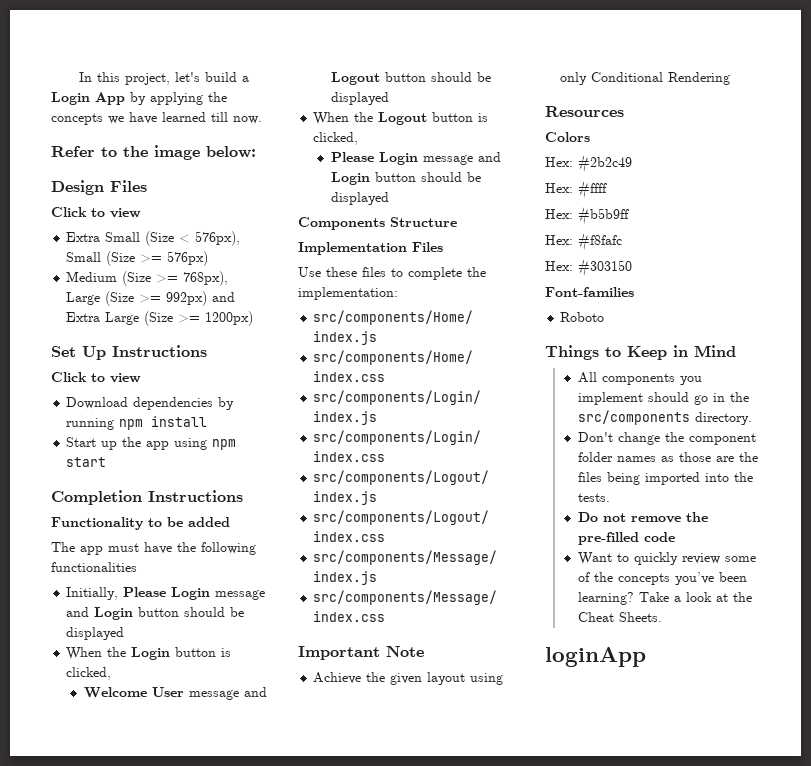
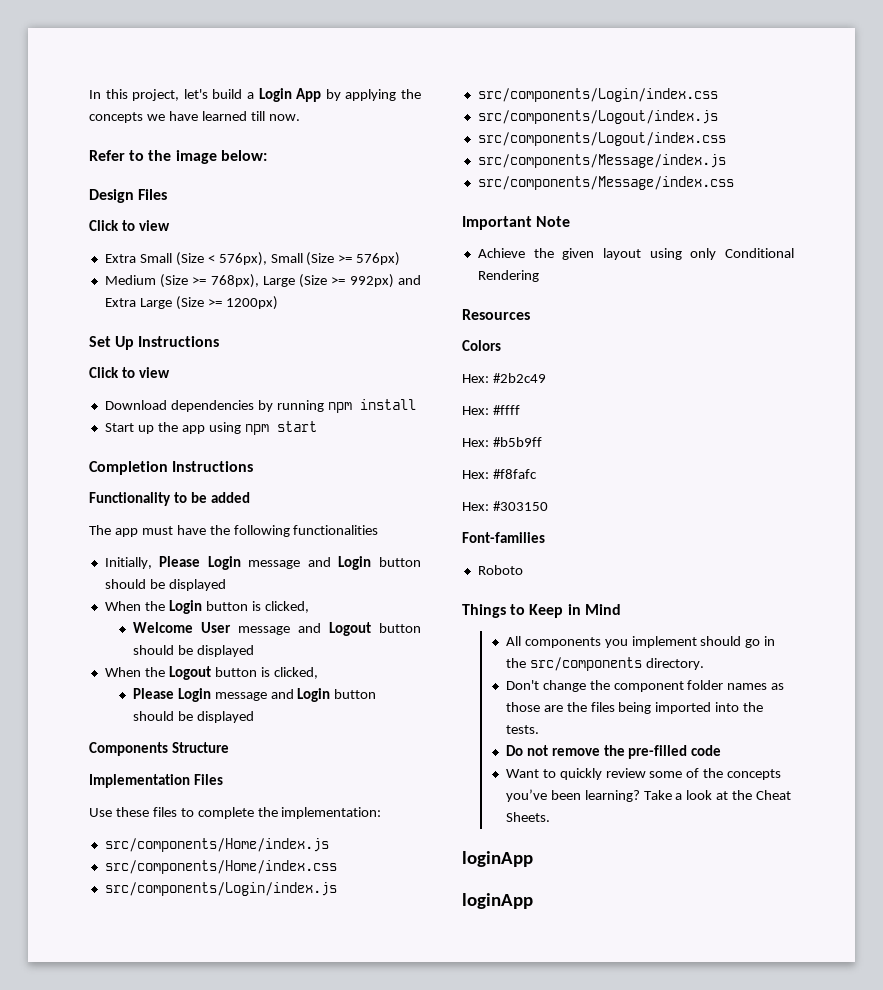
  Take a look at the Cheat Sheets.
+ loginApp

